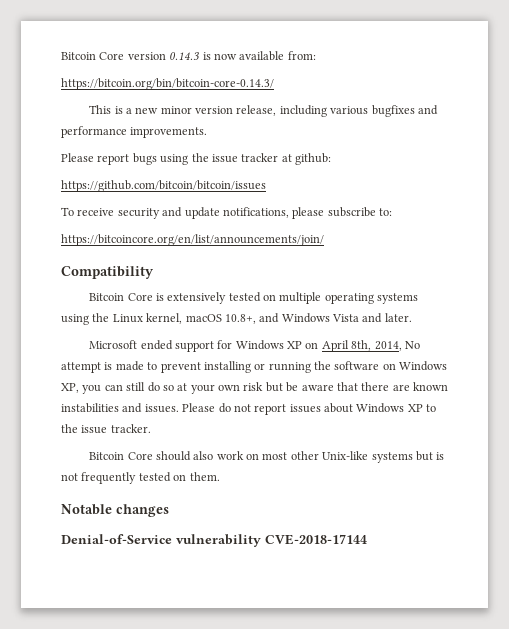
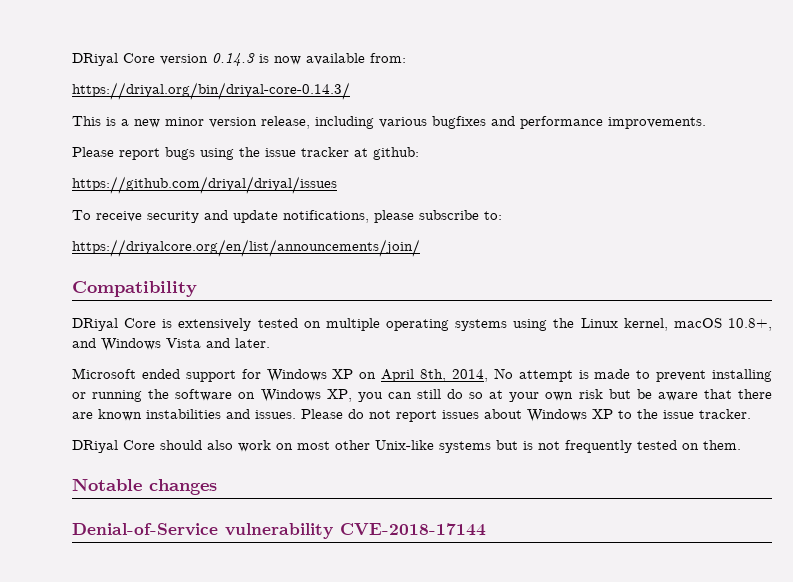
- Bitcoin Core version 0.14.3 is now available from:
+ DRiyal Core version 0.14.3 is now available from:
- https://bitcoin.org/bin/bitcoin-core-0.14.3/
+ https://driyal.org/bin/driyal-core-0.14.3/
- https://github.com/bitcoin/bitcoin/issues
+ https://github.com/driyal/driyal/issues
- https://bitcoincore.org/en/list/announcements/join/
+ https://driyalcore.org/en/list/announcements/join/
- Bitcoin Core is extensively tested on multiple operating systems using the Linux kernel, macOS 10.8+, and Windows Vista and later.
+ DRiyal Core is extensively tested on multiple operating systems using the Linux kernel, macOS 10.8+, and Windows Vista and later.
- Bitcoin Core should also work on most other Unix-like systems but is not frequently tested on them.
+ DRiyal Core should also work on most other Unix-like systems but is not frequently tested on them.

